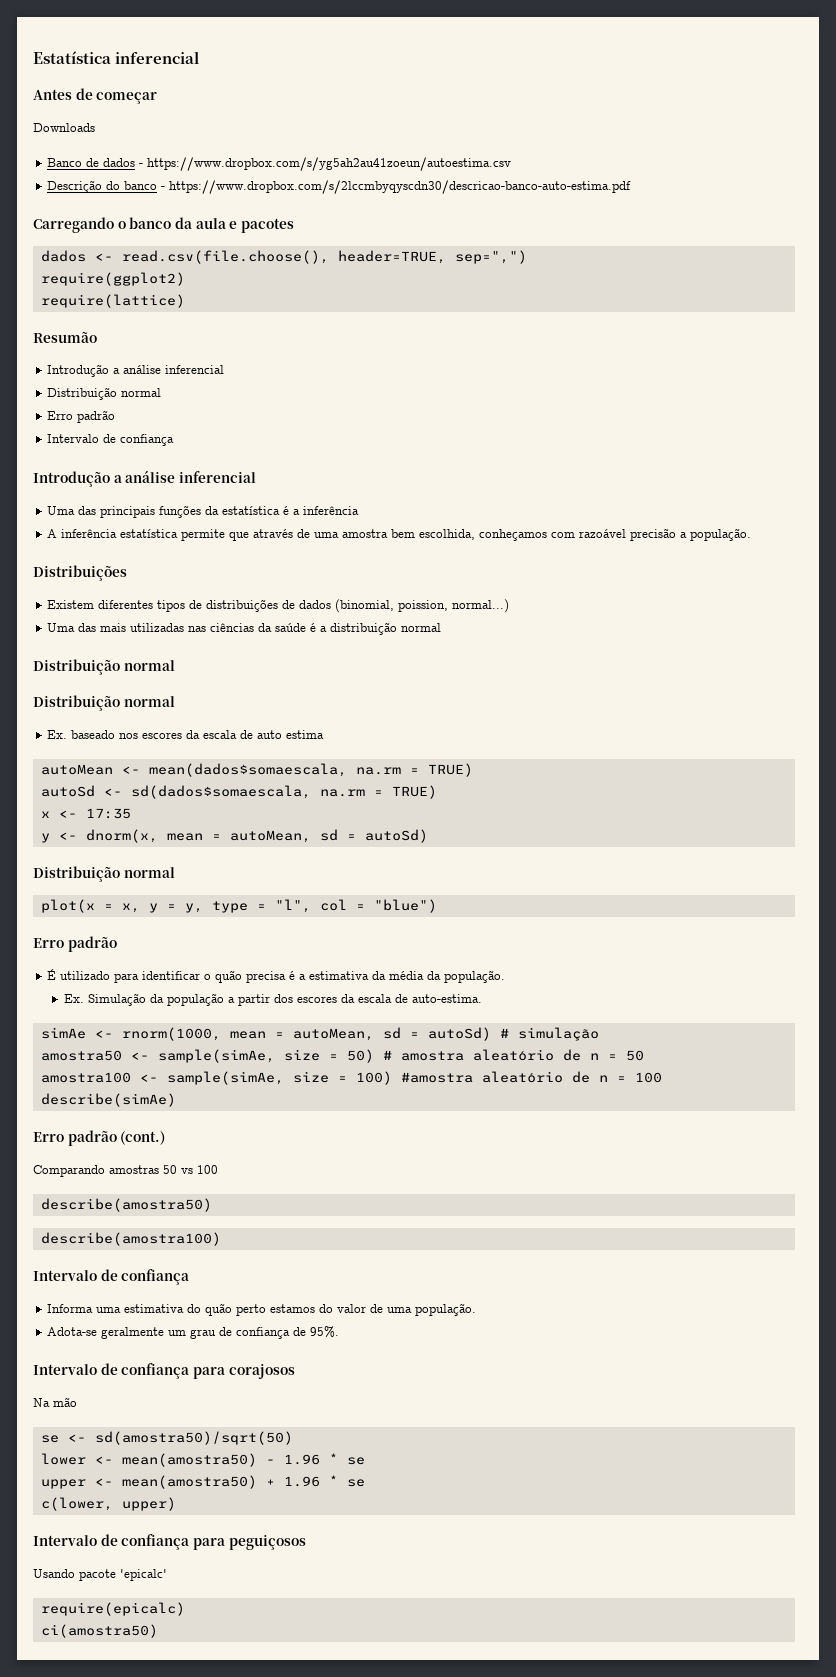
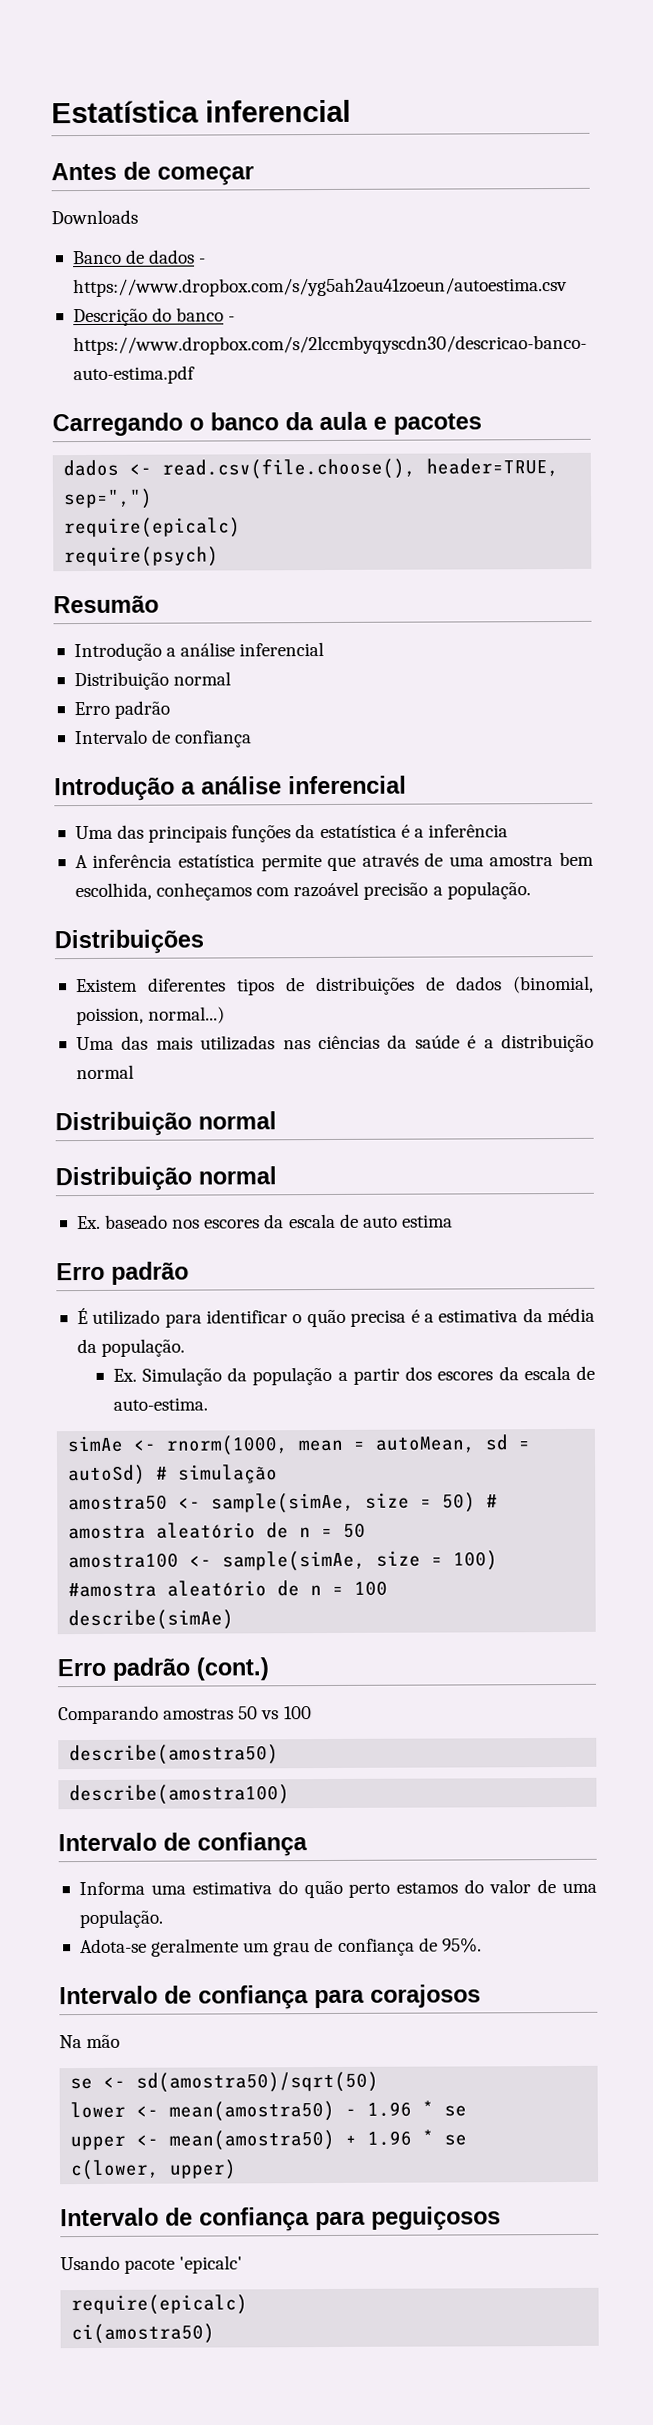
  dados <- read.csv(file.choose(), header=TRUE, sep=",")
- require(ggplot2)
- require(lattice)
+ require(epicalc)
+ require(psych)
- autoMean <- mean(dados$somaescala, na.rm = TRUE)
- autoSd <- sd(dados$somaescala, na.rm = TRUE)
- x <- 17:35
- y <- dnorm(x, mean = autoMean, sd = autoSd)
- Distribuição normal
- plot(x = x, y = y, type = "l", col = "blue")

